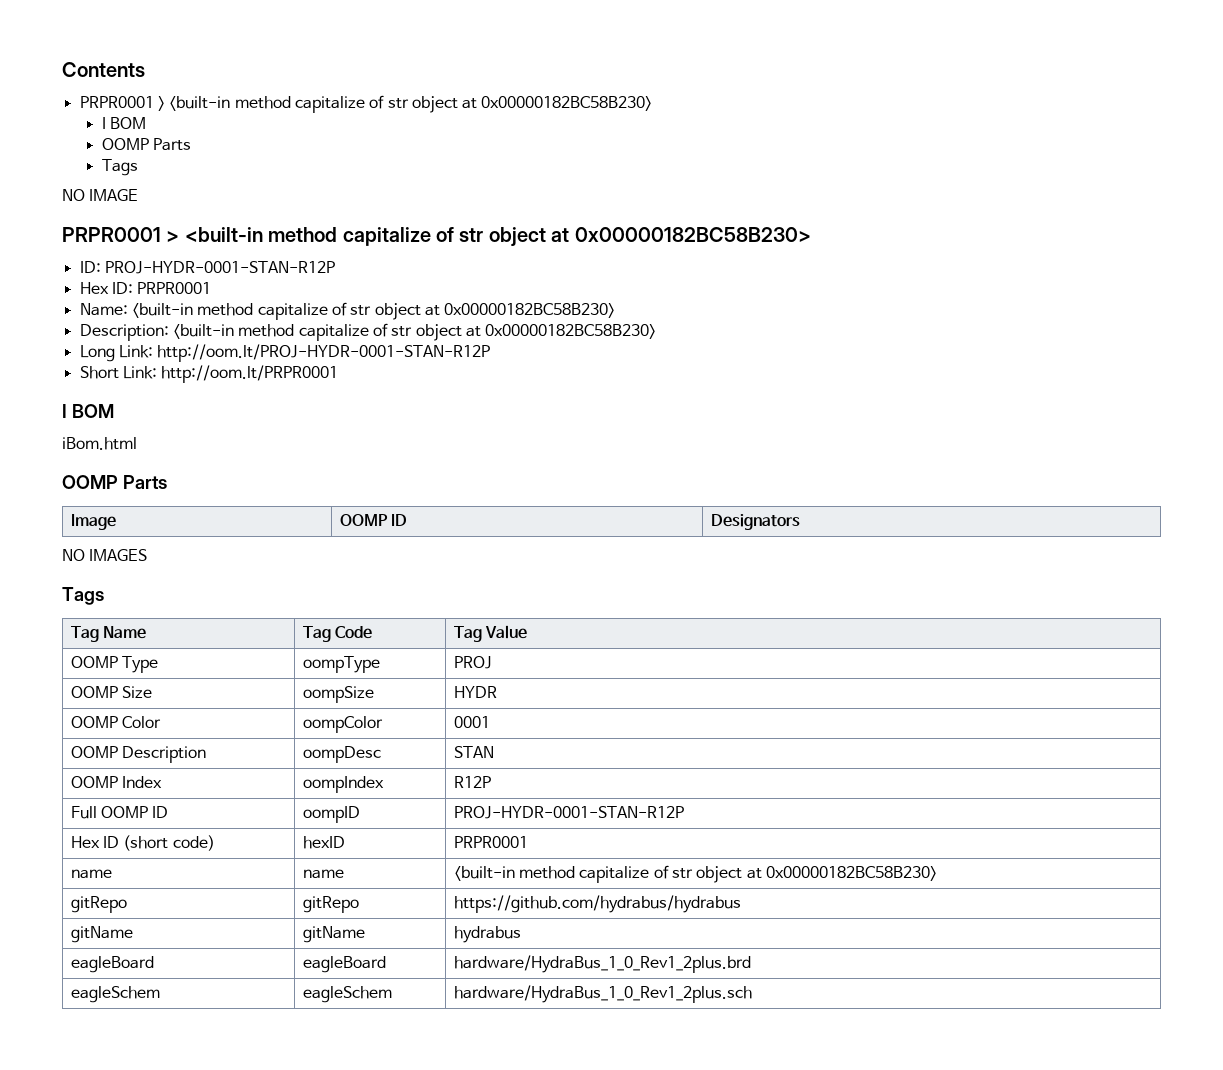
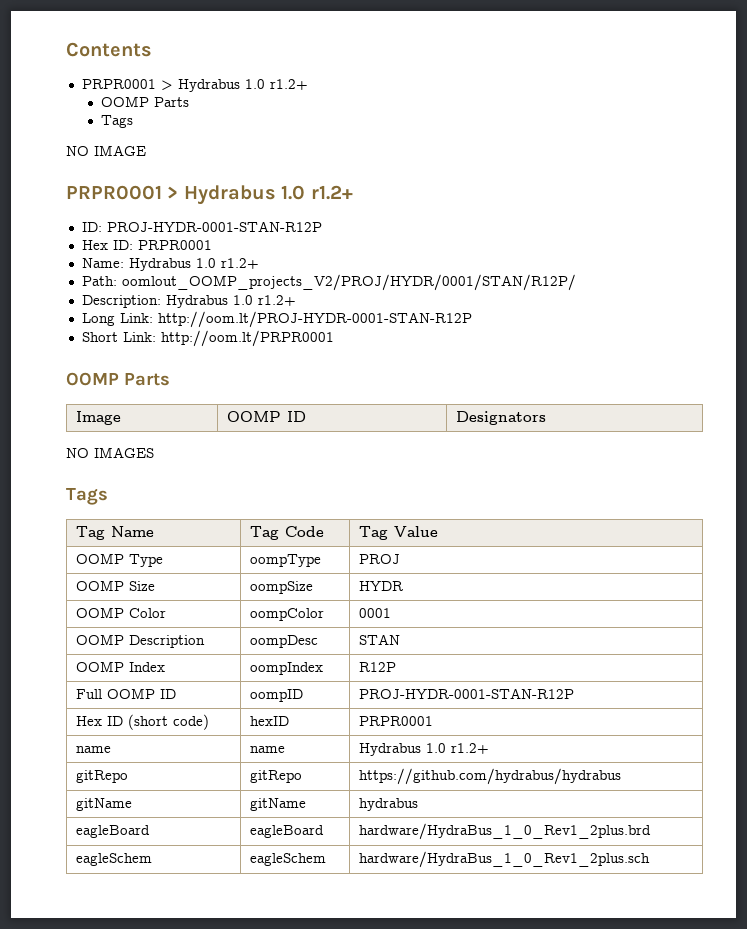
  Contents
- PRPR0001 > <built-in method capitalize of str object at 0x00000182BC58B230>
- I BOM
+ PRPR0001 > Hydrabus 1.0 r1.2+
  NO IMAGE
- PRPR0001 > <built-in method capitalize of str object at 0x00000182BC58B230>
+ PRPR0001 > Hydrabus 1.0 r1.2+
- Name: <built-in method capitalize of str object at 0x00000182BC58B230>
- Description: <built-in method capitalize of str object at 0x00000182BC58B230>
+ Name: Hydrabus 1.0 r1.2+
+ Path: oomlout_OOMP_projects_V2/PROJ/HYDR/0001/STAN/R12P/
+ Description: Hydrabus 1.0 r1.2+
  Short Link: http://oom.lt/PRPR0001
- I BOM
- iBom.html
- name | name | <built-in method capitalize of str object at 0x00000182BC58B230>
+ name | name | Hydrabus 1.0 r1.2+

